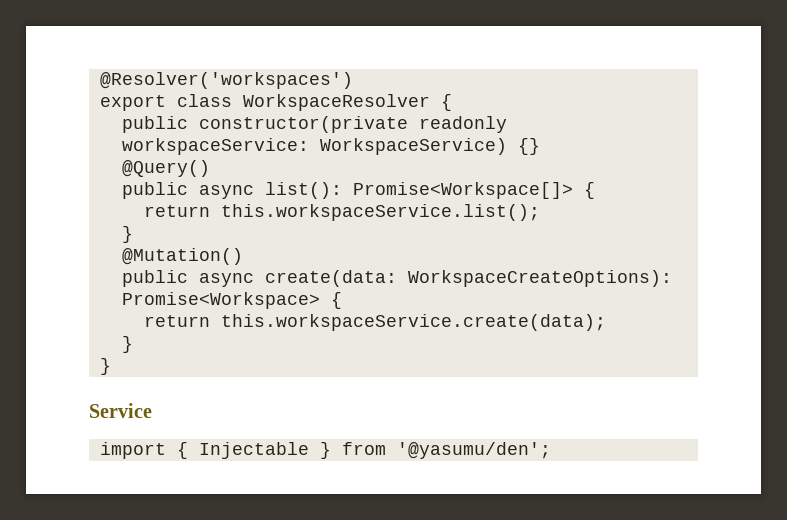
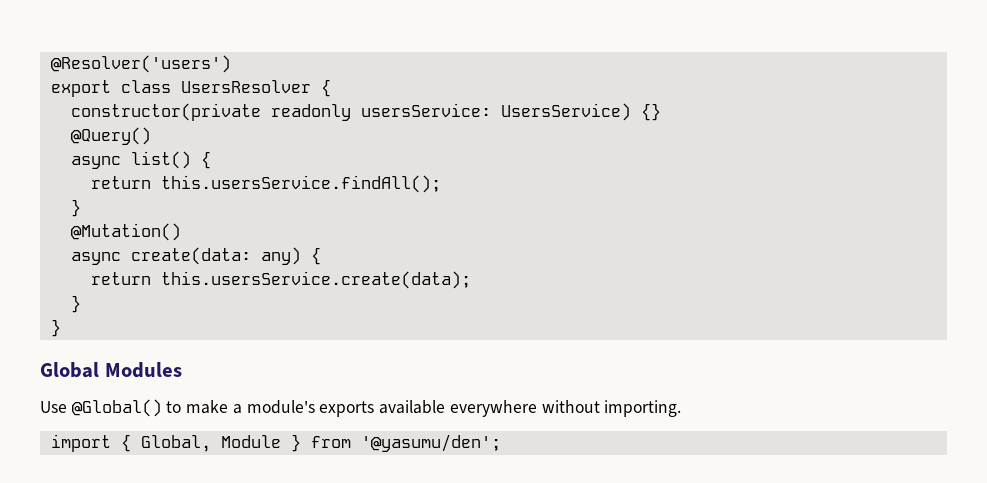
- @Resolver('workspaces')
+ @Resolver('users')
- export class WorkspaceResolver {
- public constructor(private readonly workspaceService: WorkspaceService) {}
+ export class UsersResolver {
+ constructor(private readonly usersService: UsersService) {}
- public async list(): Promise<Workspace[]> {
- return this.workspaceService.list();
+ async list() {
+ return this.usersService.findAll();
- public async create(data: WorkspaceCreateOptions): Promise<Workspace> {
- return this.workspaceService.create(data);
+ async create(data: any) {
+ return this.usersService.create(data);
- Service
+ Global Modules
+ Use @Global() to make a module's exports available everywhere without importing.
- import { Injectable } from '@yasumu/den';
+ import { Global, Module } from '@yasumu/den';

